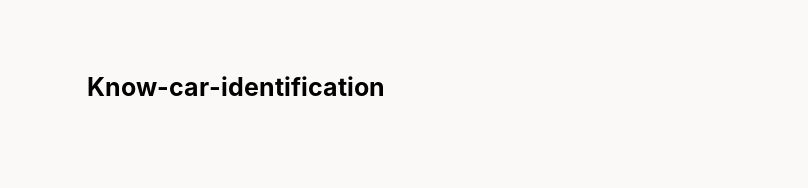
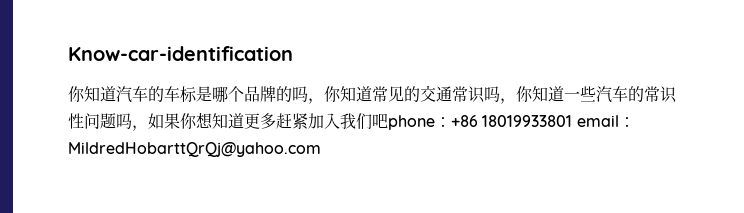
+ 你知道汽车的车标是哪个品牌的吗，你知道常见的交通常识吗，你知道一些汽车的常识性问题吗，如果你想知道更多赶紧加入我们吧phone：+86 18019933801 email：MildredHobarttQrQj@yahoo.com

